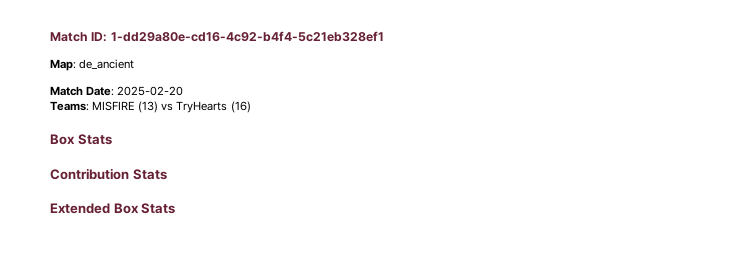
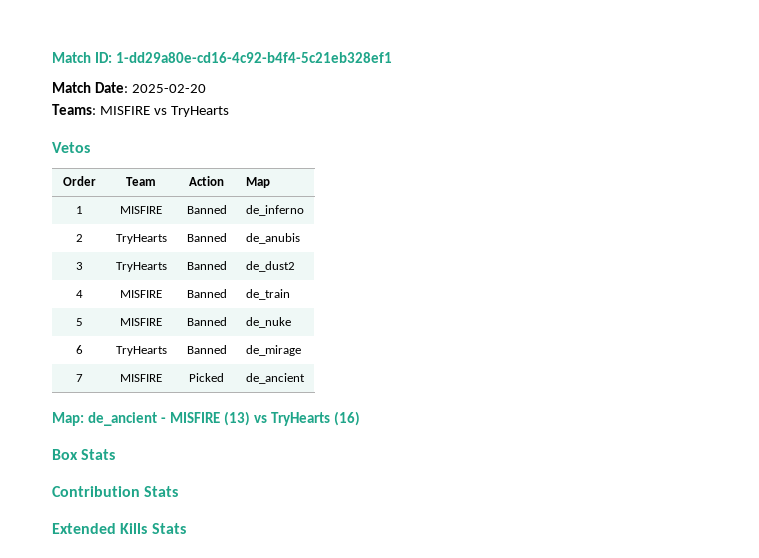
- Map: de_ancient
- Teams: MISFIRE (13) vs TryHearts (16)
+ Teams: MISFIRE vs TryHearts
+ Vetos
+ Order | Team | Action | Map
+ 1 | MISFIRE | Banned | de_inferno
+ 2 | TryHearts | Banned | de_anubis
+ 3 | TryHearts | Banned | de_dust2
+ 4 | MISFIRE | Banned | de_train
+ 5 | MISFIRE | Banned | de_nuke
+ 6 | TryHearts | Banned | de_mirage
+ 7 | MISFIRE | Picked | de_ancient
+ Map: de_ancient - MISFIRE (13) vs TryHearts (16)
- Extended Box Stats
+ Extended Kills Stats

